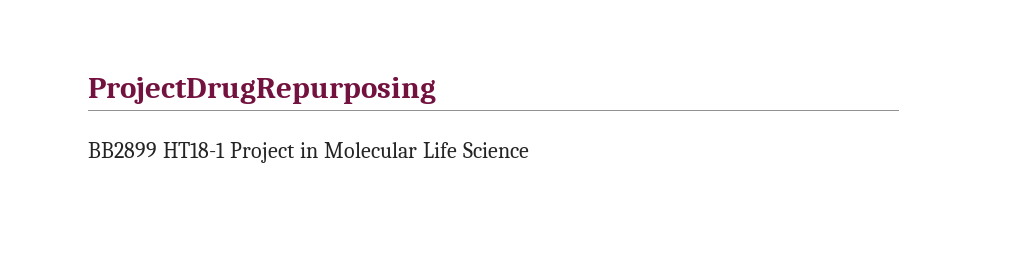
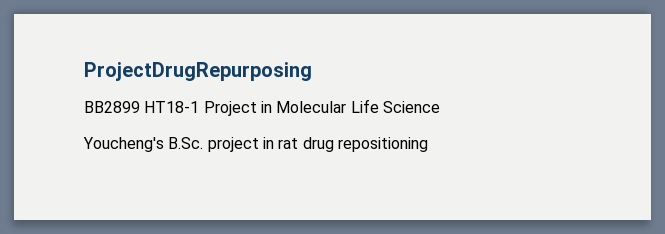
+ Youcheng's B.Sc. project in rat drug repositioning

